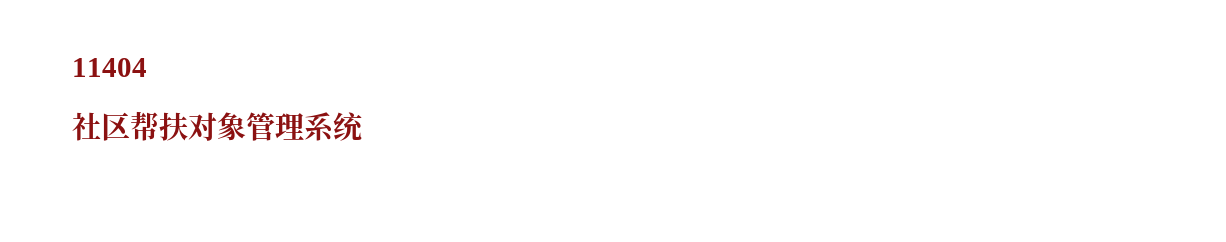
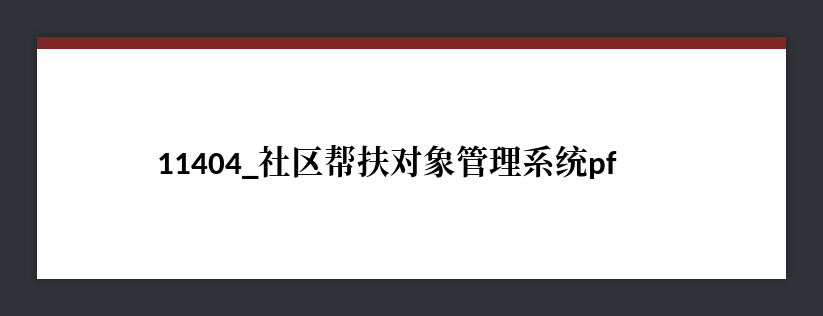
- 11404
- 社区帮扶对象管理系统
+ 11404_社区帮扶对象管理系统pf

